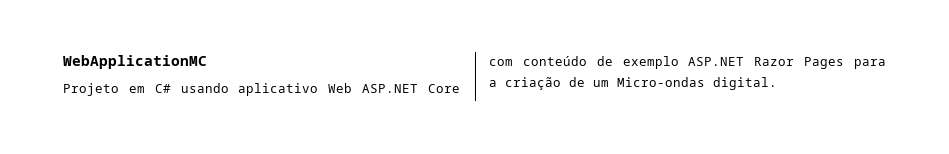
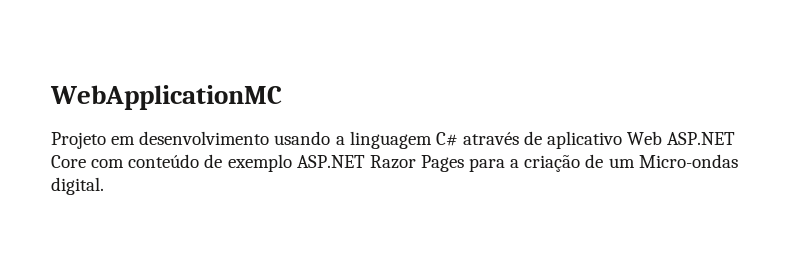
- Projeto em C# usando aplicativo Web ASP.NET Core com conteúdo de exemplo ASP.NET Razor Pages para a criação de um Micro-ondas digital.
+ Projeto em desenvolvimento usando a linguagem C# através de aplicativo Web ASP.NET Core com conteúdo de exemplo ASP.NET Razor Pages para a criação de um Micro-ondas digital.

